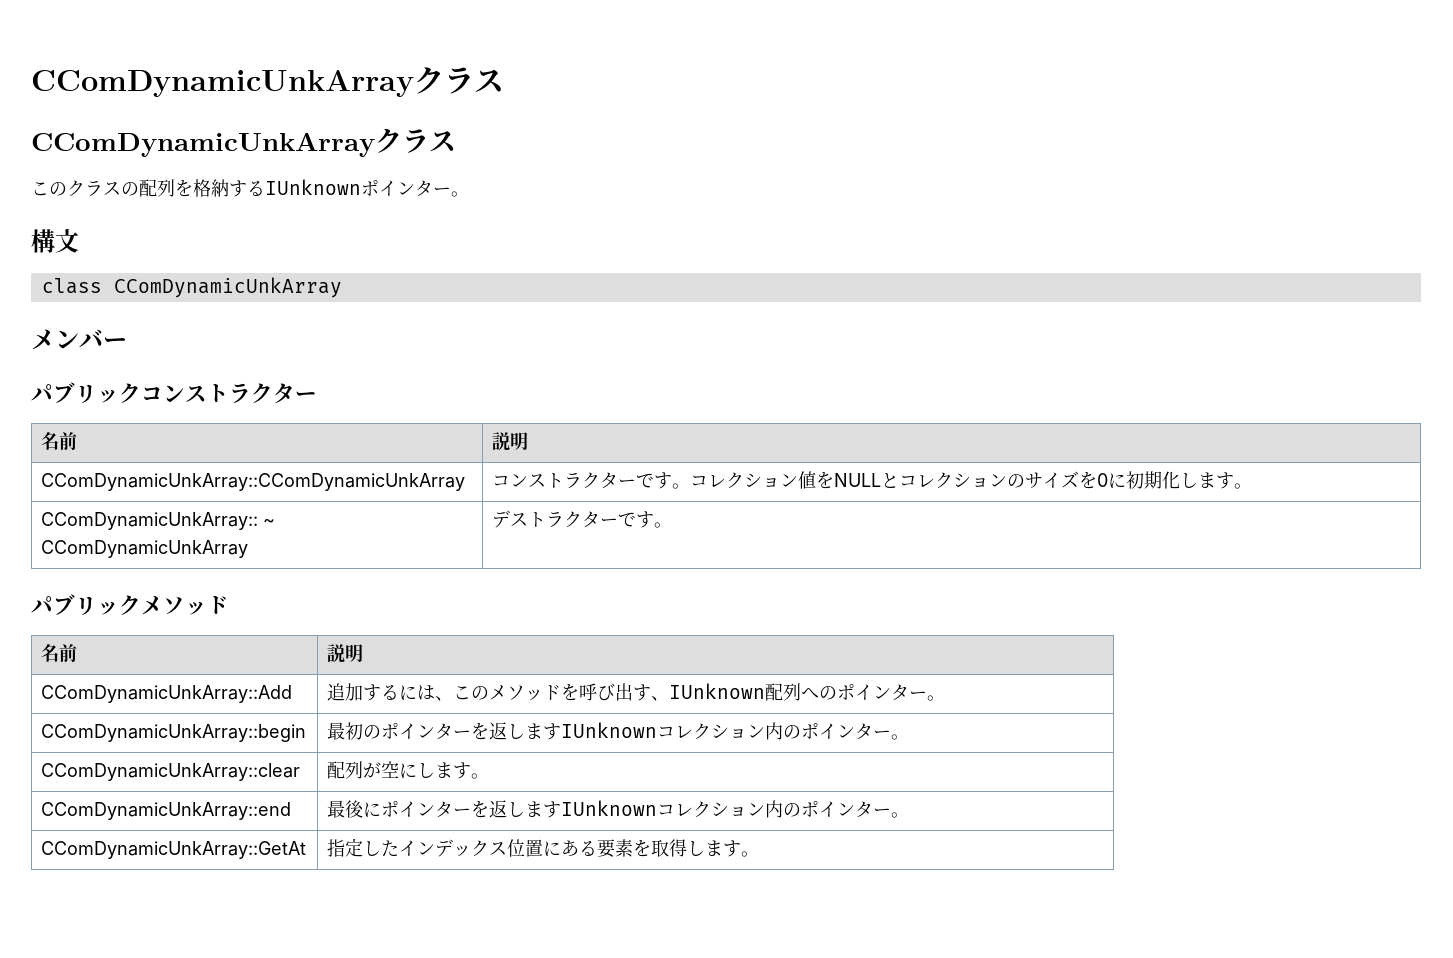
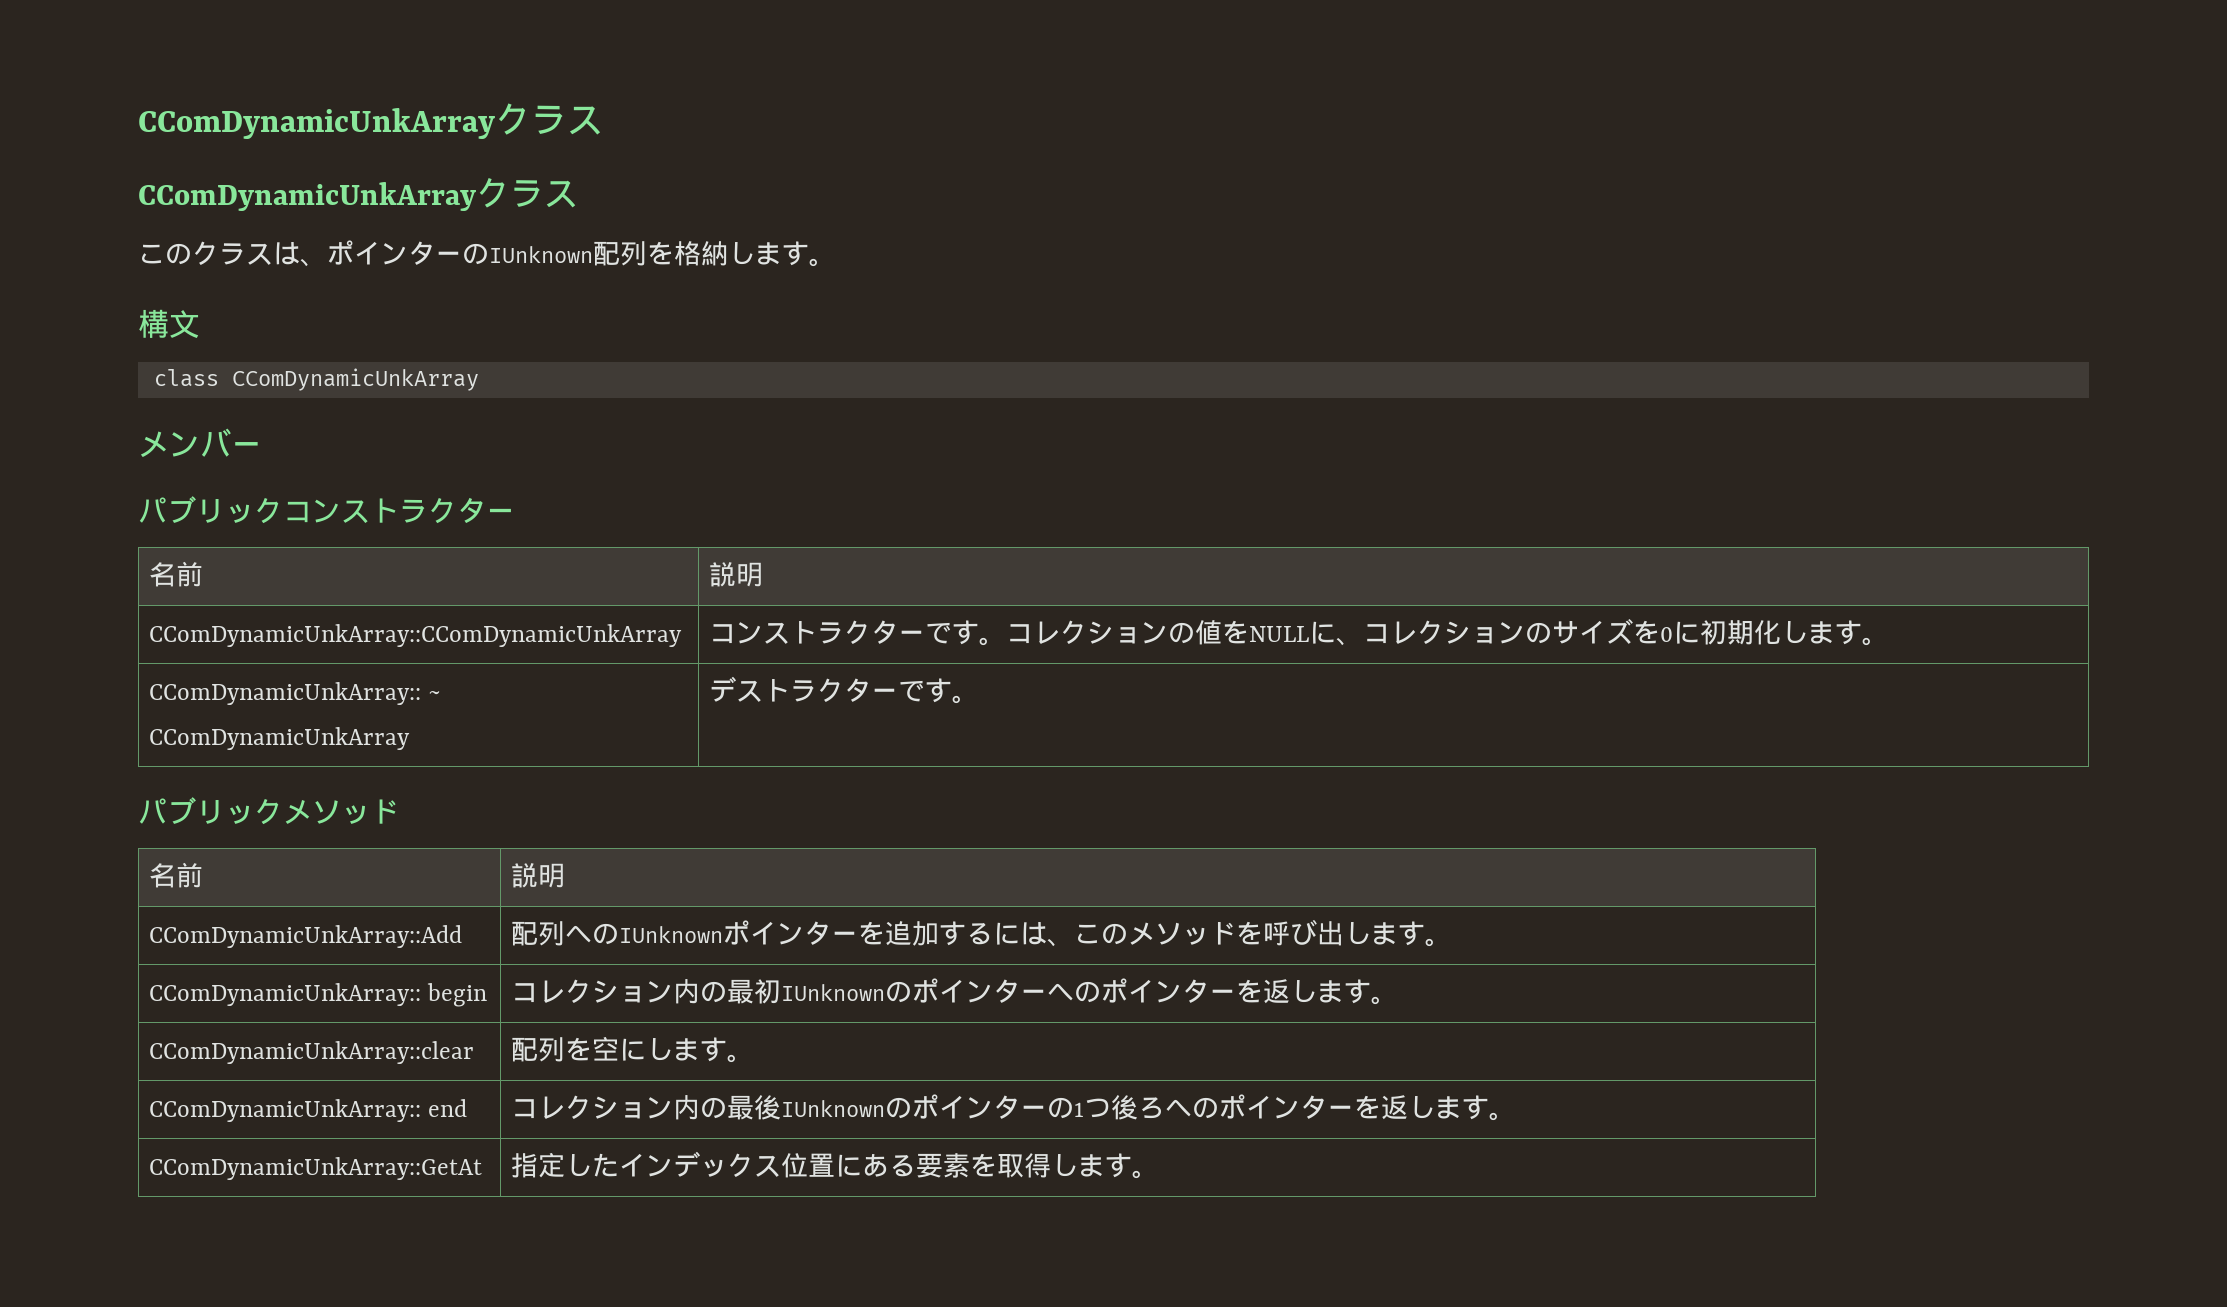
- このクラスの配列を格納するIUnknownポインター。
+ このクラスは、ポインターのIUnknown配列を格納します。
- CComDynamicUnkArray::CComDynamicUnkArray | コンストラクターです。コレクション値をNULLとコレクションのサイズを0に初期化します。
+ CComDynamicUnkArray::CComDynamicUnkArray | コンストラクターです。コレクションの値をNULLに、コレクションのサイズを0に初期化します。
- CComDynamicUnkArray::Add | 追加するには、このメソッドを呼び出す、IUnknown配列へのポインター。
- CComDynamicUnkArray::begin | 最初のポインターを返しますIUnknownコレクション内のポインター。
- CComDynamicUnkArray::clear | 配列が空にします。
- CComDynamicUnkArray::end | 最後にポインターを返しますIUnknownコレクション内のポインター。
+ CComDynamicUnkArray::Add | 配列へのIUnknownポインターを追加するには、このメソッドを呼び出します。
+ CComDynamicUnkArray:: begin | コレクション内の最初IUnknownのポインターへのポインターを返します。
+ CComDynamicUnkArray::clear | 配列を空にします。
+ CComDynamicUnkArray:: end | コレクション内の最後IUnknownのポインターの1つ後ろへのポインターを返します。

